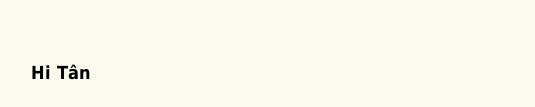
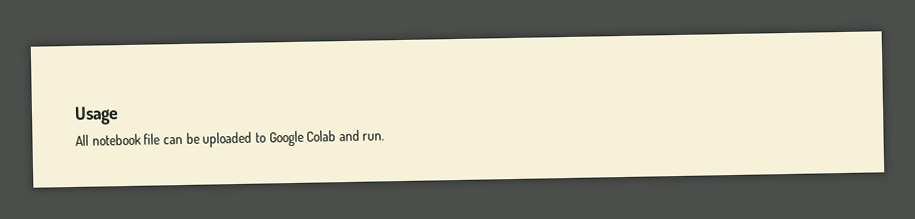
- Hi Tân
+ Usage
+ All notebook file can be uploaded to Google Colab and run.

